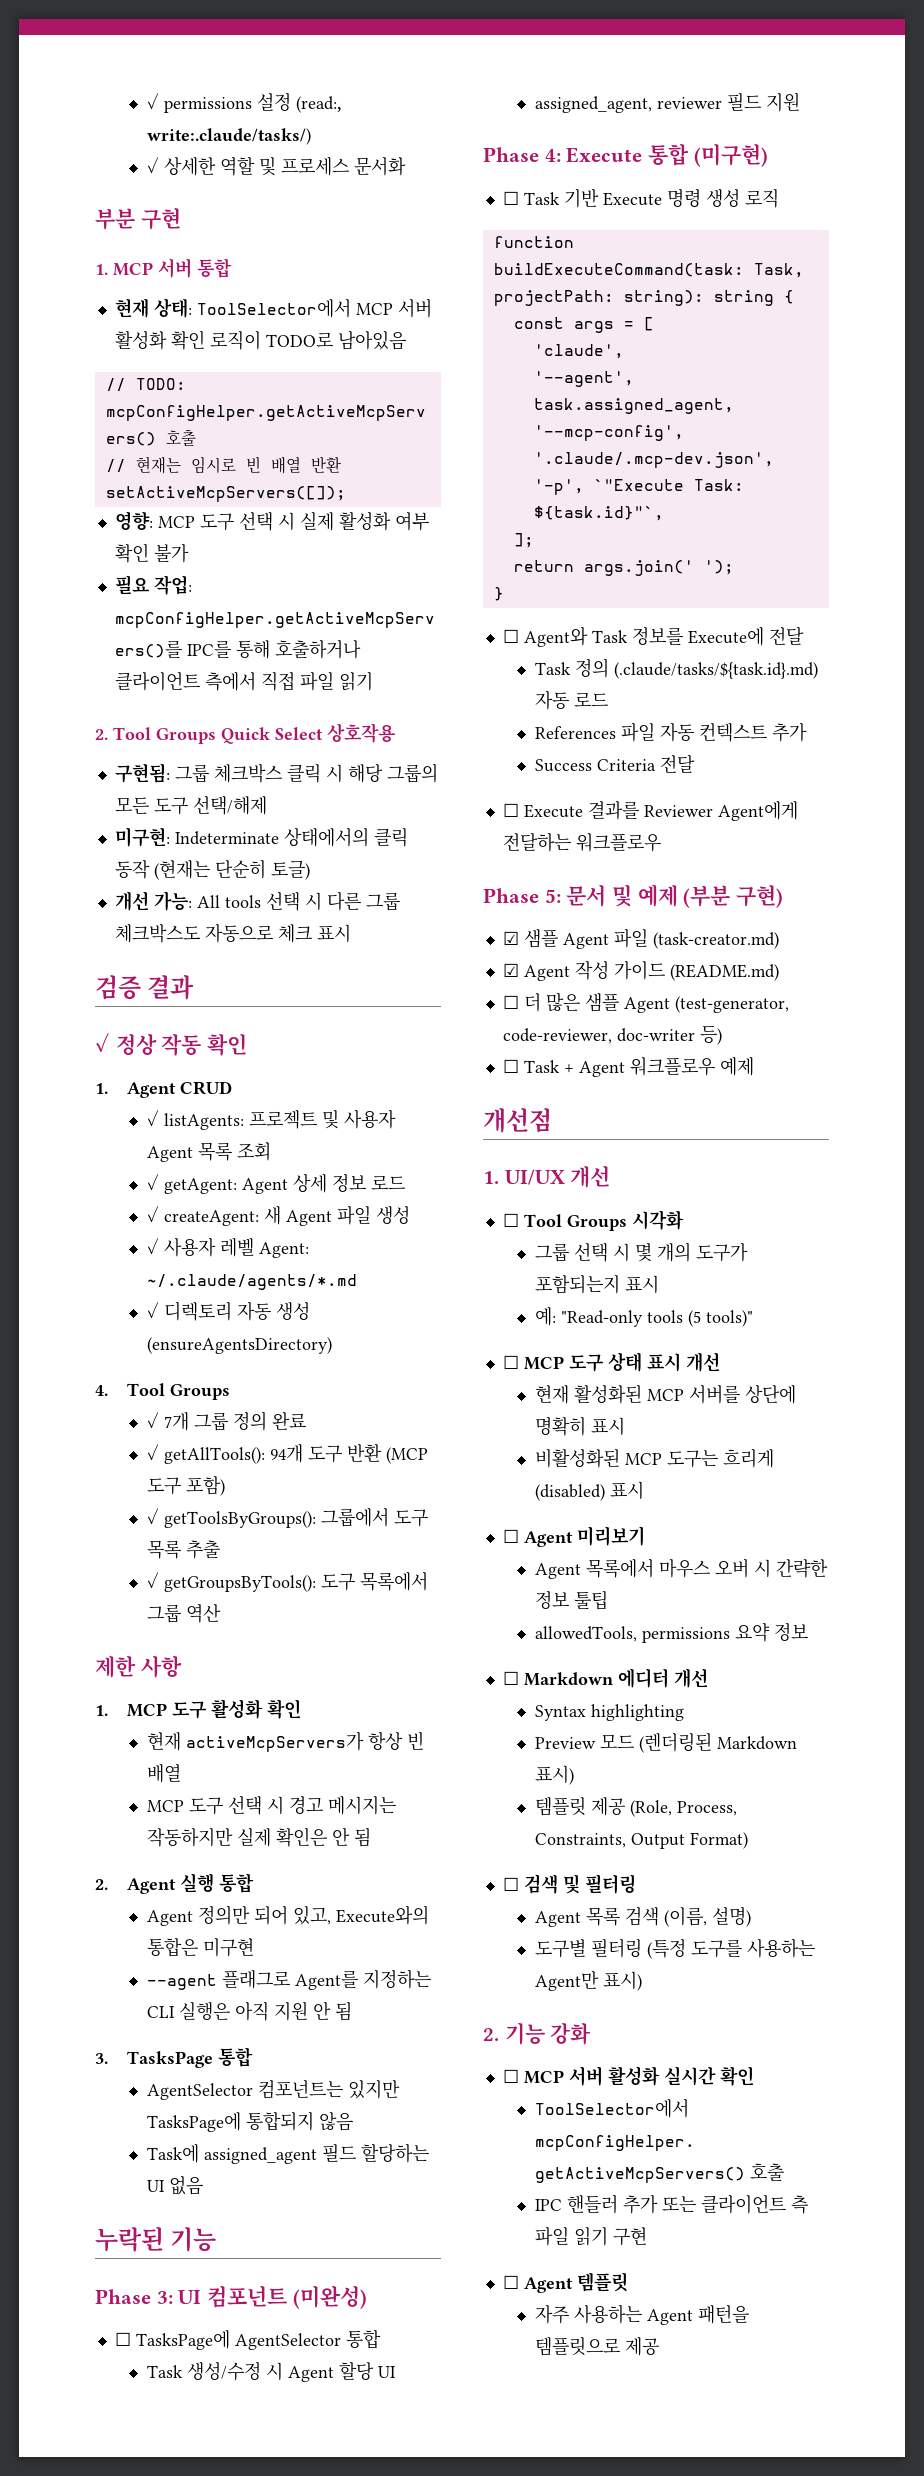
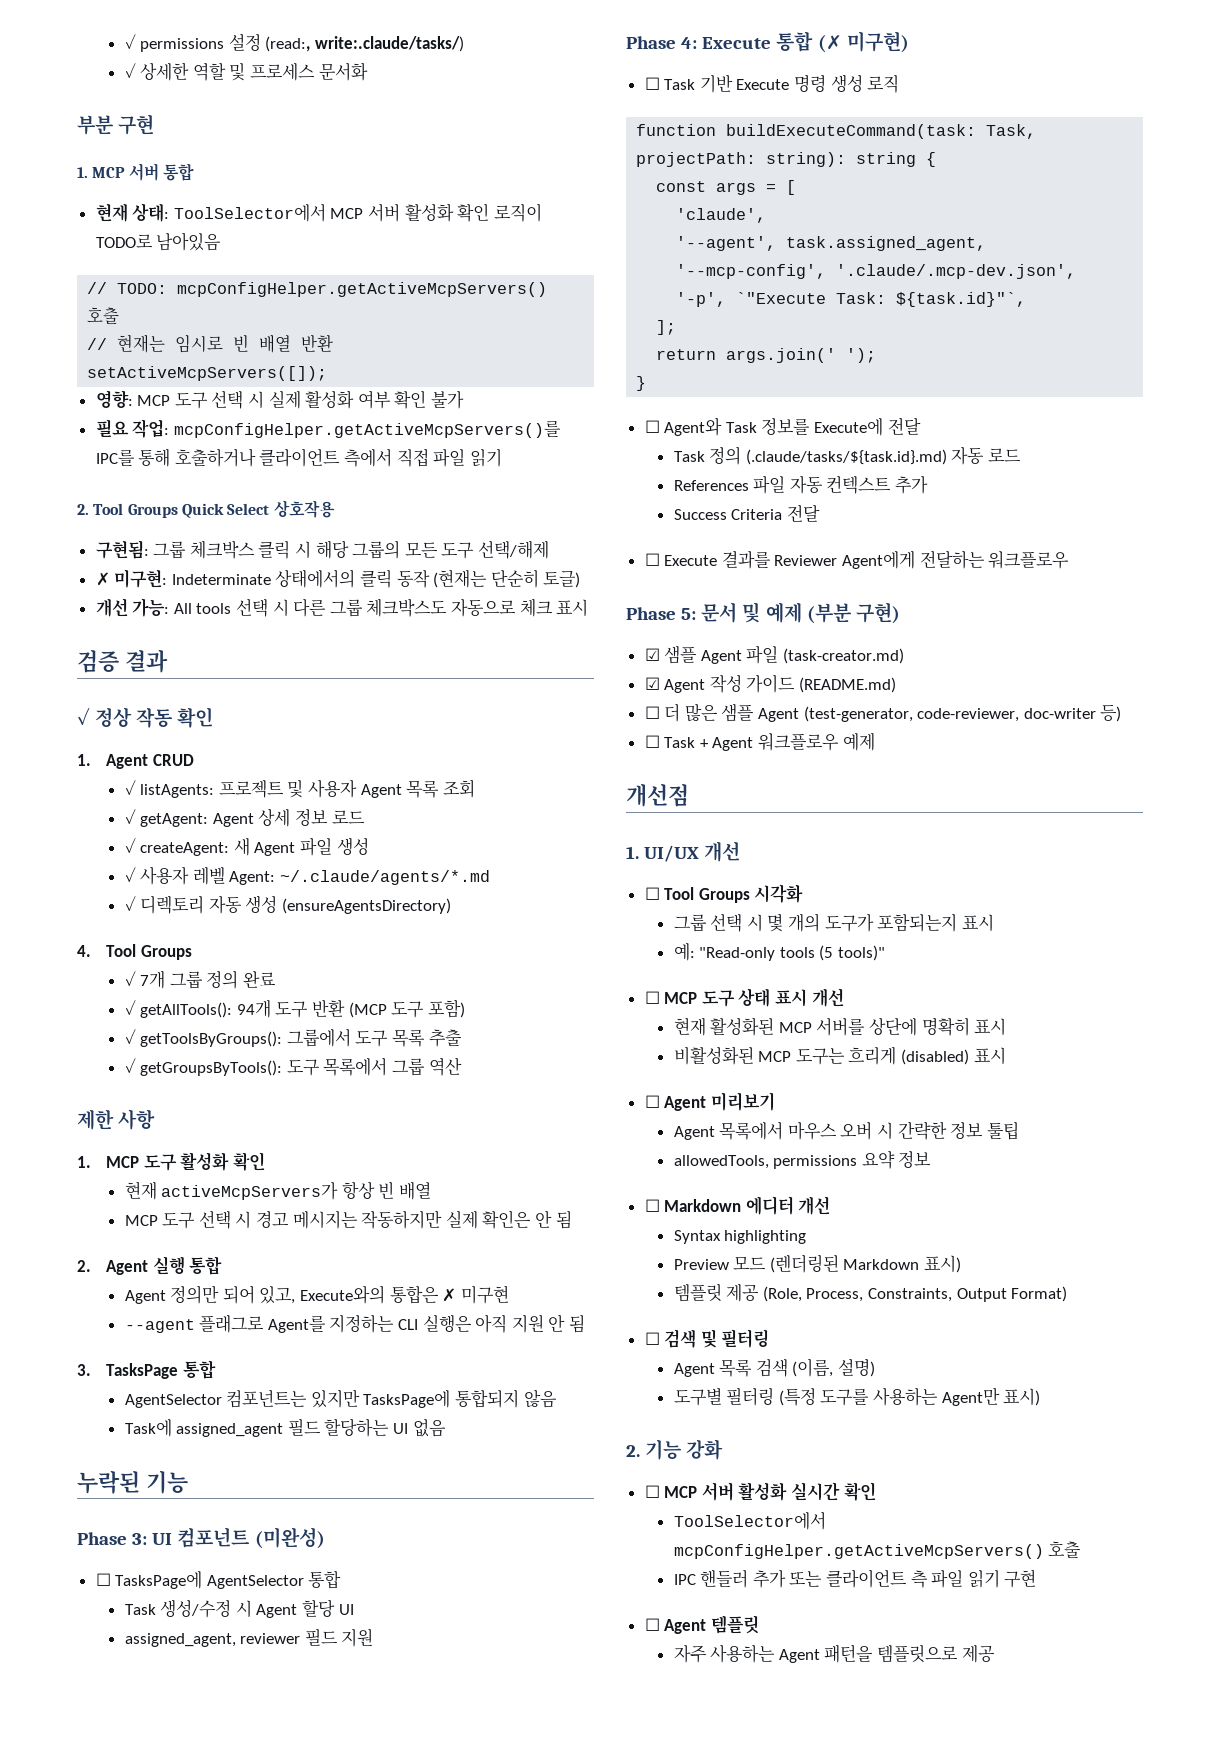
- 미구현: Indeterminate 상태에서의 클릭 동작 (현재는 단순히 토글)
+ ✗ 미구현: Indeterminate 상태에서의 클릭 동작 (현재는 단순히 토글)
- Agent 정의만 되어 있고, Execute와의 통합은 미구현
+ Agent 정의만 되어 있고, Execute와의 통합은 ✗ 미구현
- Phase 4: Execute 통합 (미구현)
+ Phase 4: Execute 통합 (✗ 미구현)

